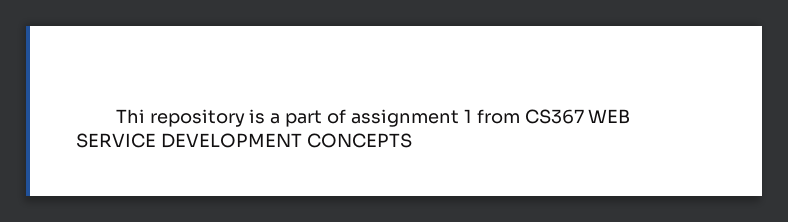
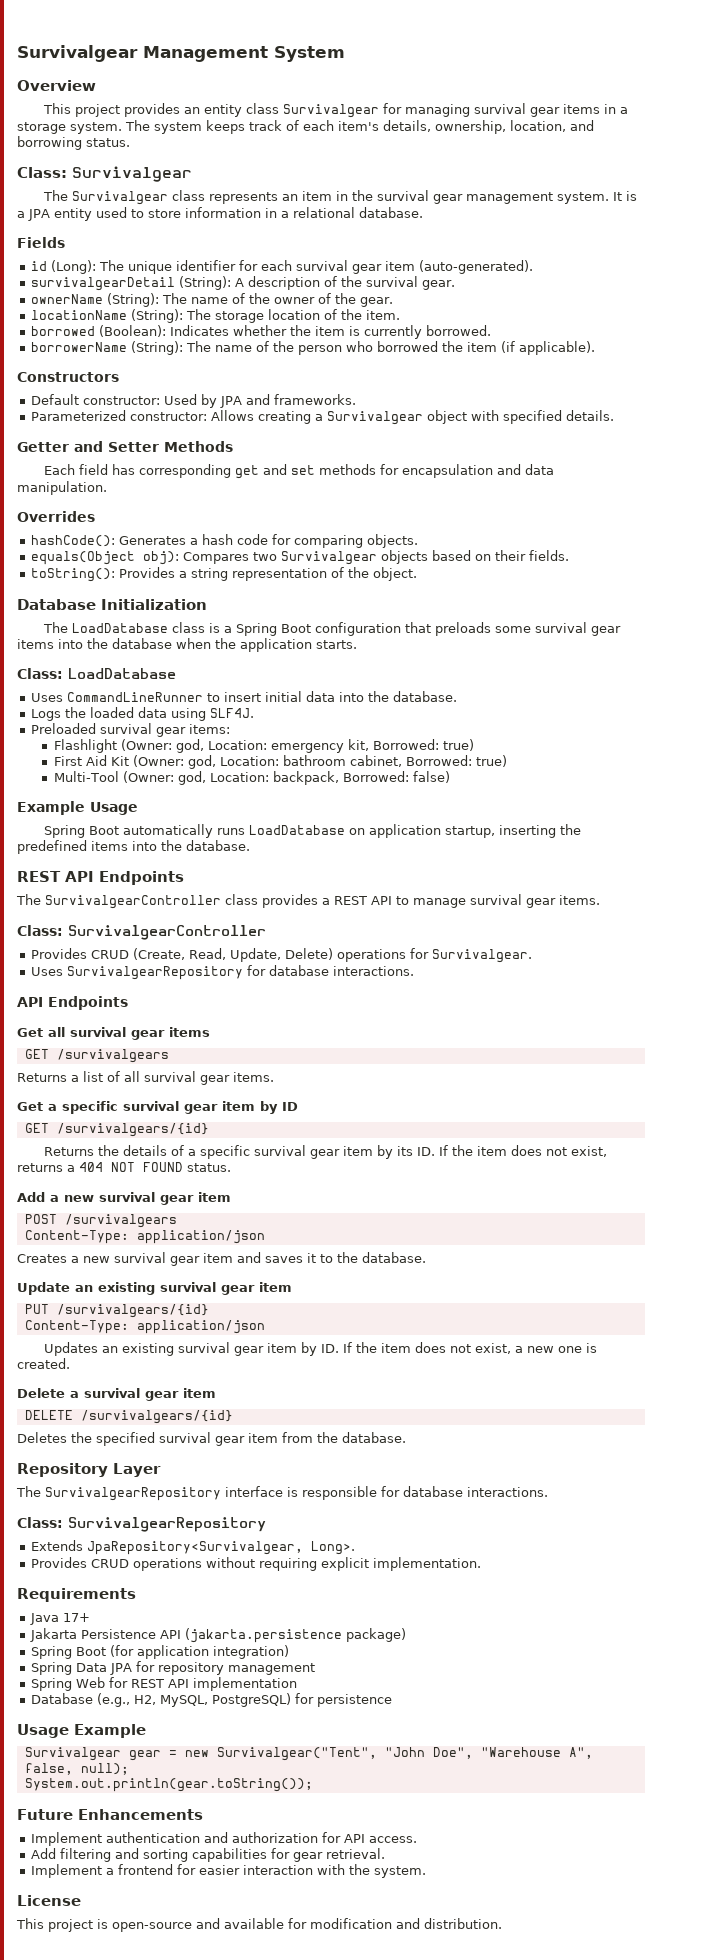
- Thi repository is a part of assignment 1 from CS367 WEB SERVICE DEVELOPMENT CONCEPTS
+ Survivalgear Management System
+ Overview
+ This project provides an entity class Survivalgear for managing survival gear items in a storage system. The system keeps track of each item's details, ownership, location, and borrowing status.
+ Class: Survivalgear
+ The Survivalgear class represents an item in the survival gear management system. It is a JPA entity used to store information in a relational database.
+ Fields
+ id (Long): The unique identifier for each survival gear item (auto-generated).
+ survivalgearDetail (String): A description of the survival gear.
+ ownerName (String): The name of the owner of the gear.
+ locationName (String): The storage location of the item.
+ borrowed (Boolean): Indicates whether the item is currently borrowed.
+ borrowerName (String): The name of the person who borrowed the item (if applicable).
+ Constructors
+ Default constructor: Used by JPA and frameworks.
+ Parameterized constructor: Allows creating a Survivalgear object with specified details.
+ Getter and Setter Methods
+ Each field has corresponding get and set methods for encapsulation and data manipulation.
+ Overrides
+ hashCode(): Generates a hash code for comparing objects.
+ equals(Object obj): Compares two Survivalgear objects based on their fields.
+ toString(): Provides a string representation of the object.
+ Database Initialization
+ The LoadDatabase class is a Spring Boot configuration that preloads some survival gear items into the database when the application starts.
+ Class: LoadDatabase
+ Uses CommandLineRunner to insert initial data into the database.
+ Logs the loaded data using SLF4J.
+ Preloaded survival gear items:
+ Flashlight (Owner: god, Location: emergency kit, Borrowed: true)
+ First Aid Kit (Owner: god, Location: bathroom cabinet, Borrowed: true)
+ Multi-Tool (Owner: god, Location: backpack, Borrowed: false)
+ Example Usage
+ Spring Boot automatically runs LoadDatabase on application startup, inserting the predefined items into the database.
+ REST API Endpoints
+ The SurvivalgearController class provides a REST API to manage survival gear items.
+ Class: SurvivalgearController
+ Provides CRUD (Create, Read, Update, Delete) operations for Survivalgear.
+ Uses SurvivalgearRepository for database interactions.
+ API Endpoints
+ Get all survival gear items
+ GET /survivalgears
+ Returns a list of all survival gear items.
+ Get a specific survival gear item by ID
+ GET /survivalgears/{id}
+ Returns the details of a specific survival gear item by its ID. If the item does not exist, returns a 404 NOT FOUND status.
+ Add a new survival gear item
+ POST /survivalgears
+ Content-Type: application/json
+ Creates a new survival gear item and saves it to the database.
+ Update an existing survival gear item
+ PUT /survivalgears/{id}
+ Content-Type: application/json
+ Updates an existing survival gear item by ID. If the item does not exist, a new one is created.
+ Delete a survival gear item
+ DELETE /survivalgears/{id}
+ Deletes the specified survival gear item from the database.
+ Repository Layer
+ The SurvivalgearRepository interface is responsible for database interactions.
+ Class: SurvivalgearRepository
+ Extends JpaRepository<Survivalgear, Long>.
+ Provides CRUD operations without requiring explicit implementation.
+ Requirements
+ Java 17+
+ Jakarta Persistence API (jakarta.persistence package)
+ Spring Boot (for application integration)
+ Spring Data JPA for repository management
+ Spring Web for REST API implementation
+ Database (e.g., H2, MySQL, PostgreSQL) for persistence
+ Usage Example
+ Survivalgear gear = new Survivalgear("Tent", "John Doe", "Warehouse A", false, null);
+ System.out.println(gear.toString());
+ Future Enhancements
+ Implement authentication and authorization for API access.
+ Add filtering and sorting capabilities for gear retrieval.
+ Implement a frontend for easier interaction with the system.
+ License
+ This project is open-source and available for modification and distribution.

